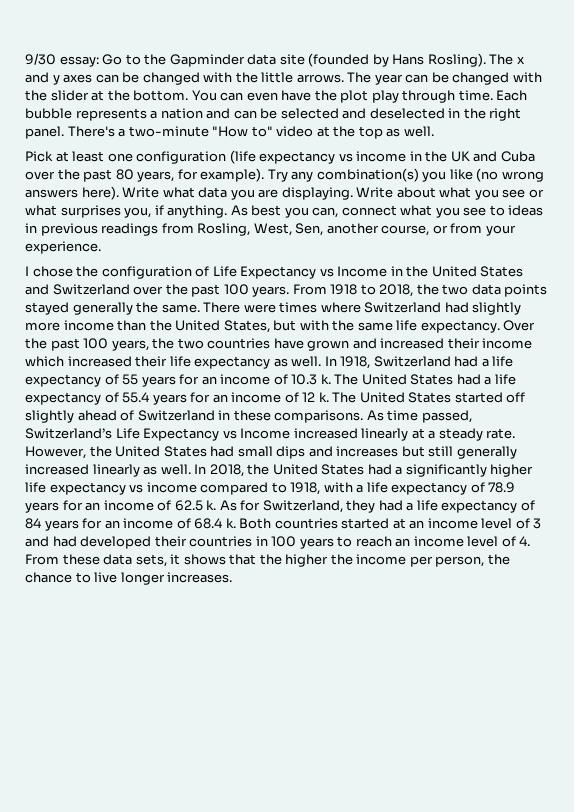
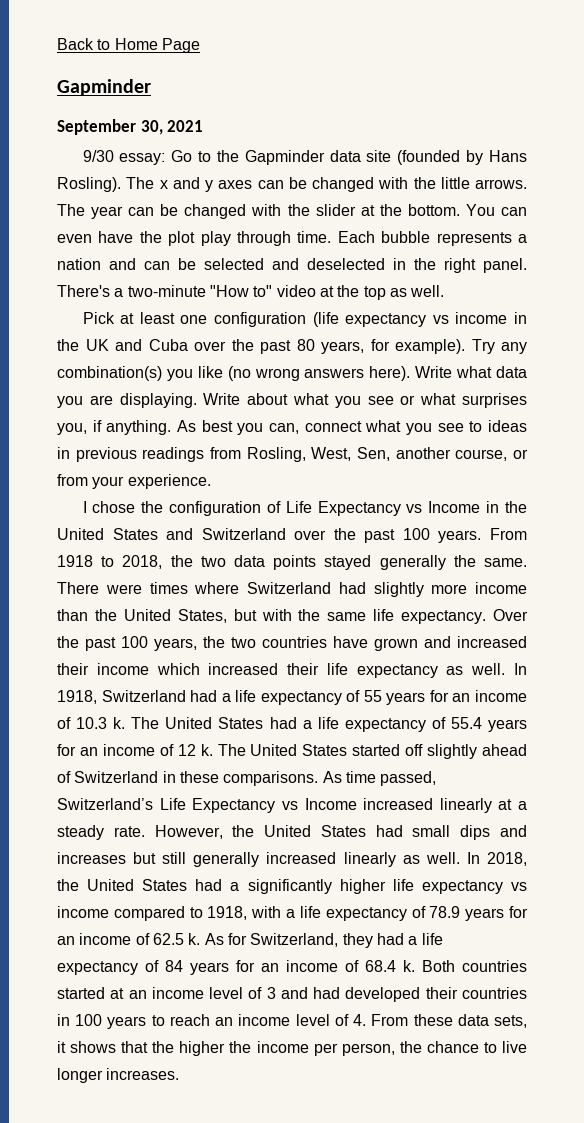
+ Back to Home Page
+ Gapminder
+ September 30, 2021

